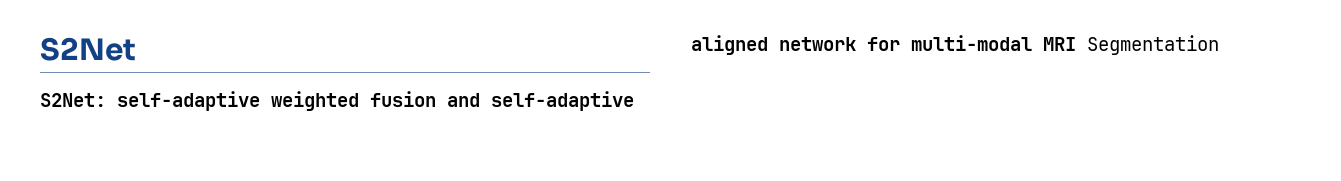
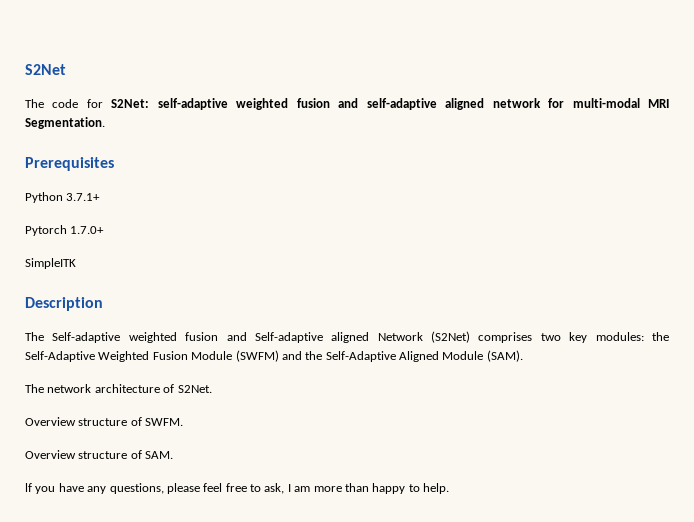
- S2Net: self-adaptive weighted fusion and self-adaptive aligned network for multi-modal MRI Segmentation
+ The code for S2Net: self-adaptive weighted fusion and self-adaptive aligned network for multi-modal MRI Segmentation.
+ Prerequisites
+ Python 3.7.1+
+ Pytorch 1.7.0+
+ SimpleITK
+ Description
+ The Self-adaptive weighted fusion and Self-adaptive aligned Network (S2Net) comprises two key modules: the Self-Adaptive Weighted Fusion Module (SWFM) and the Self-Adaptive Aligned Module (SAM).
+ The network architecture of S2Net.
+ Overview structure of SWFM.
+ Overview structure of SAM.
+ lf you have any questions, please feel free to ask, I am more than happy to help.

